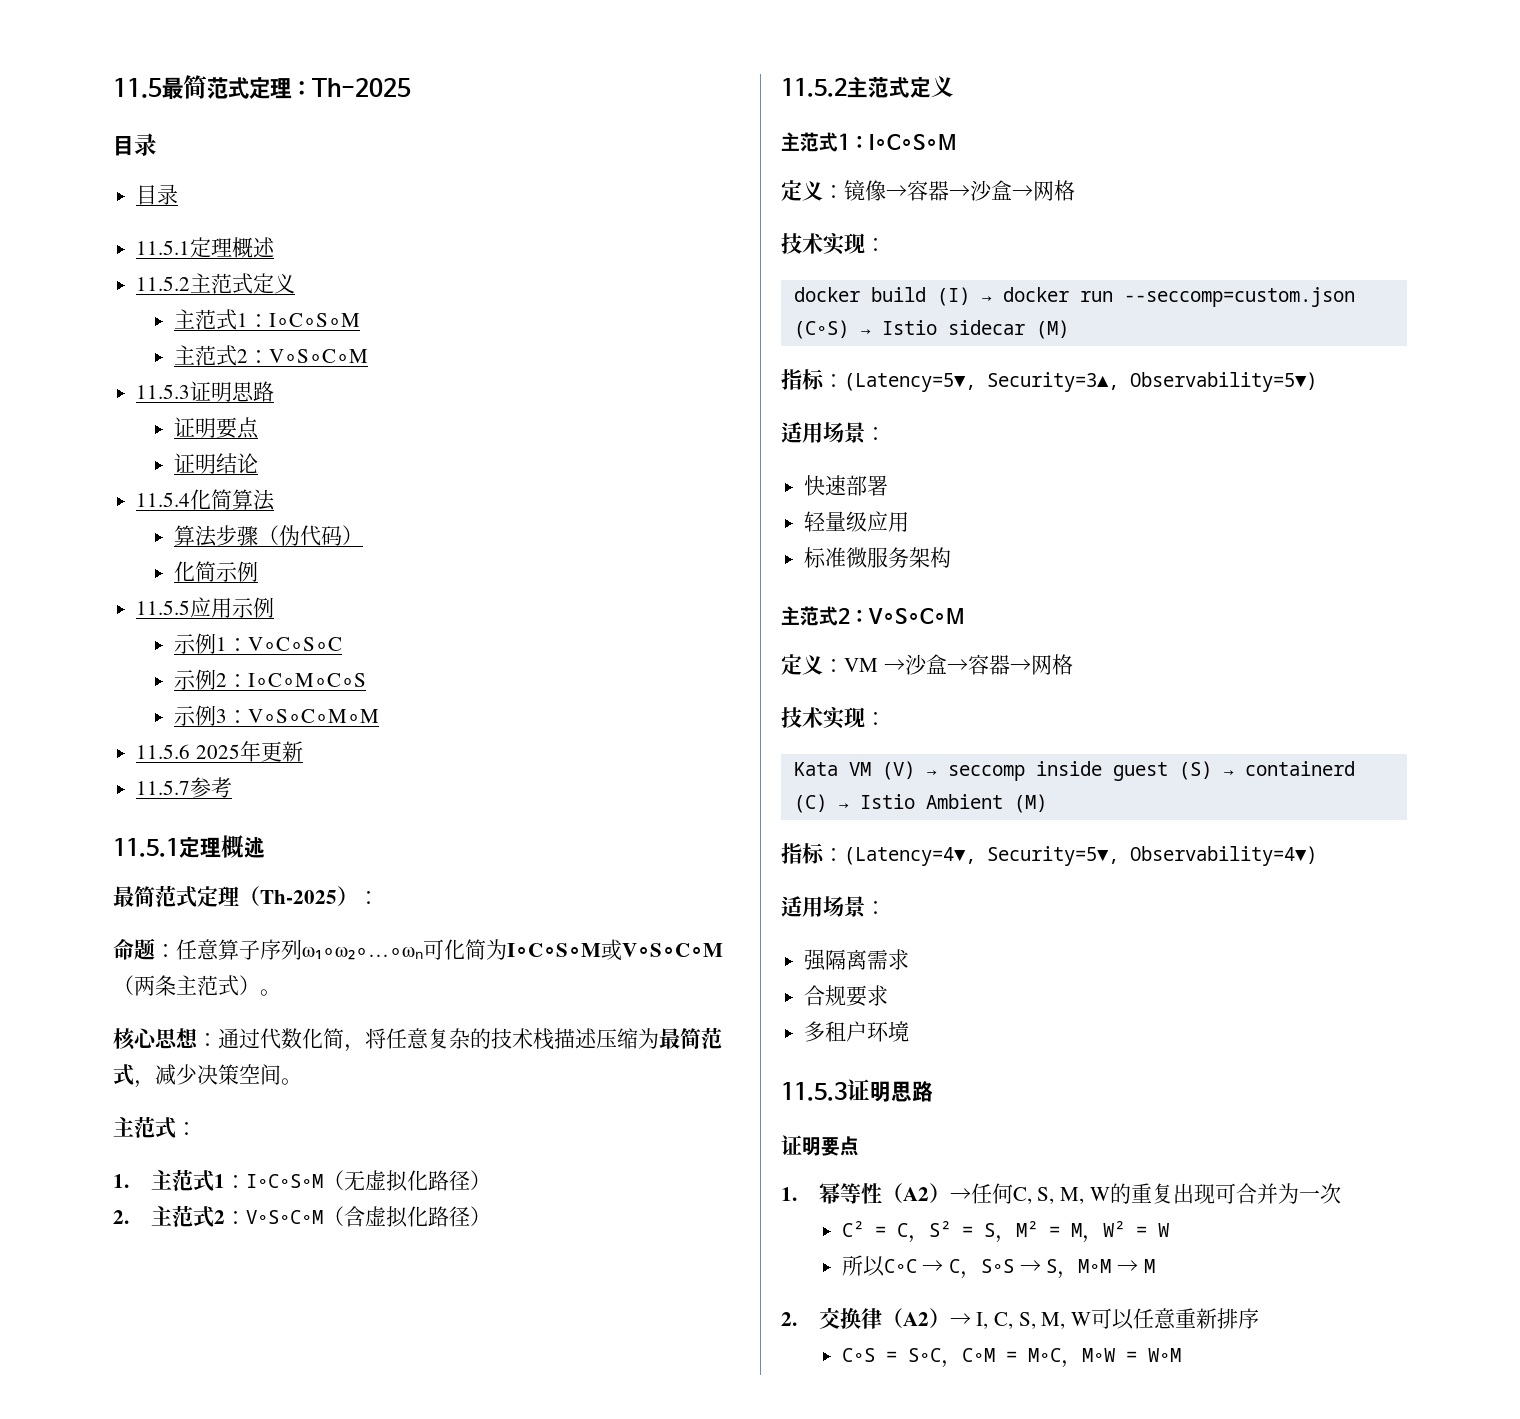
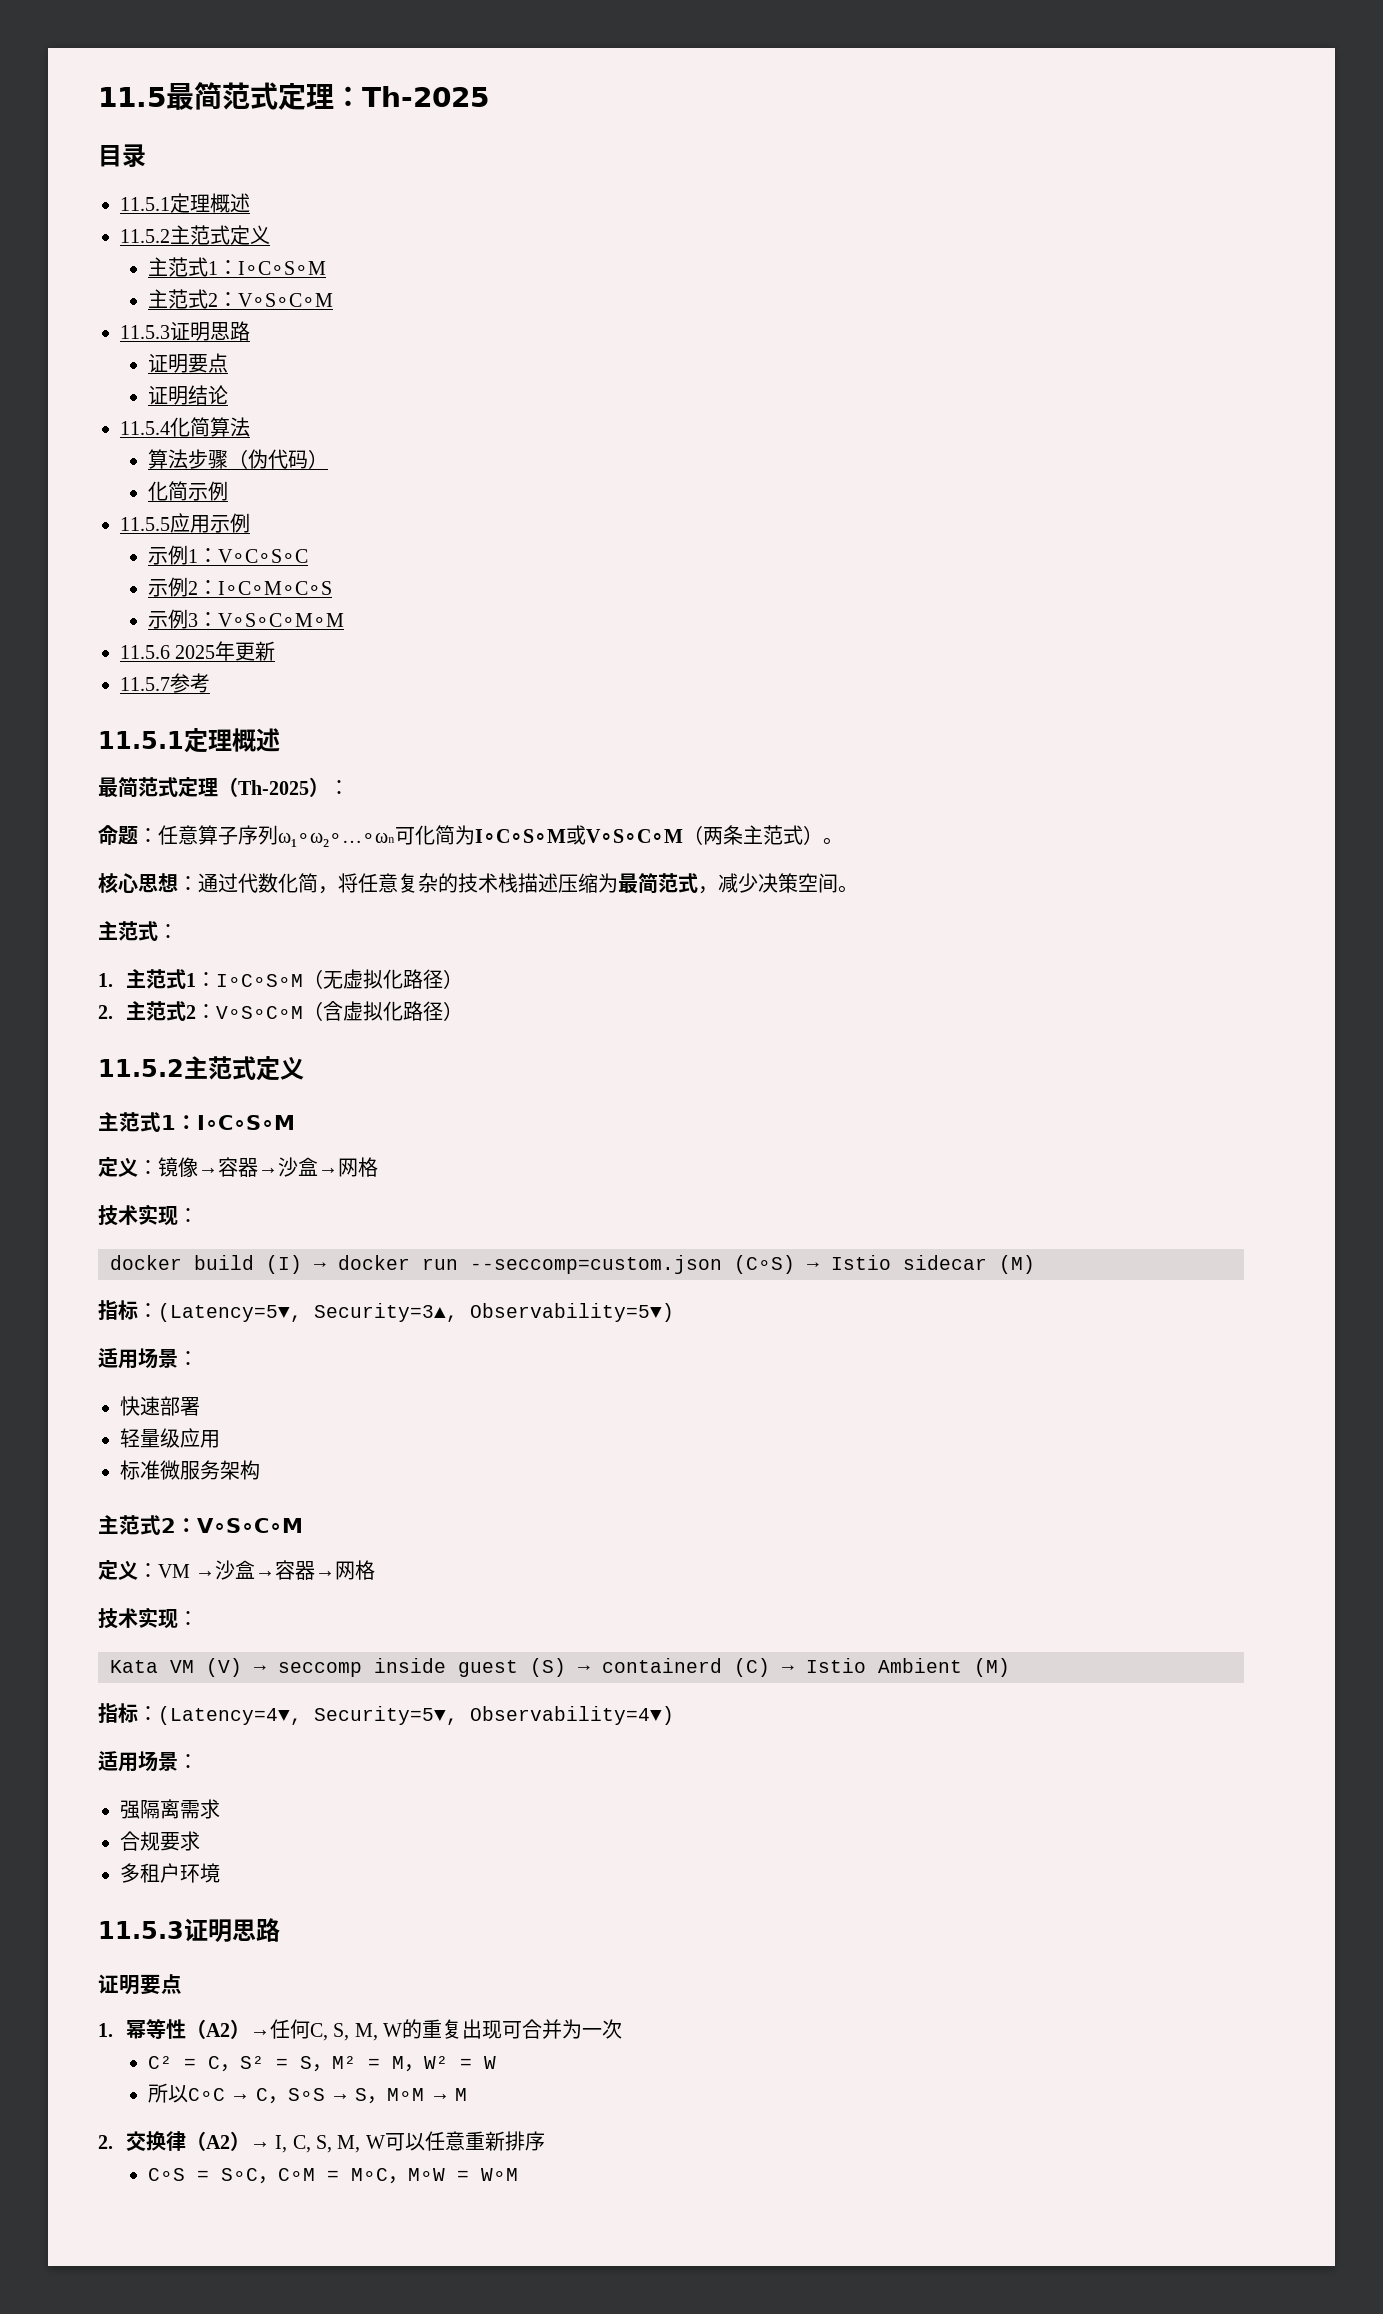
  11.5最简范式定理：Th-2025
- 目录

